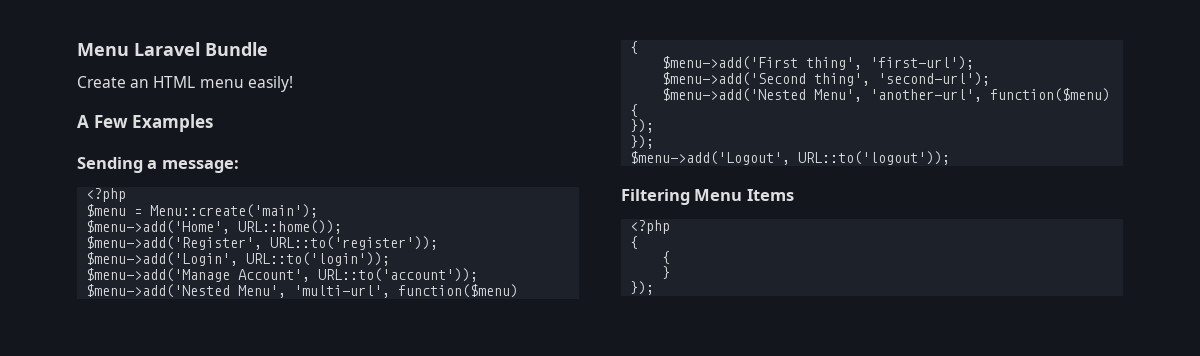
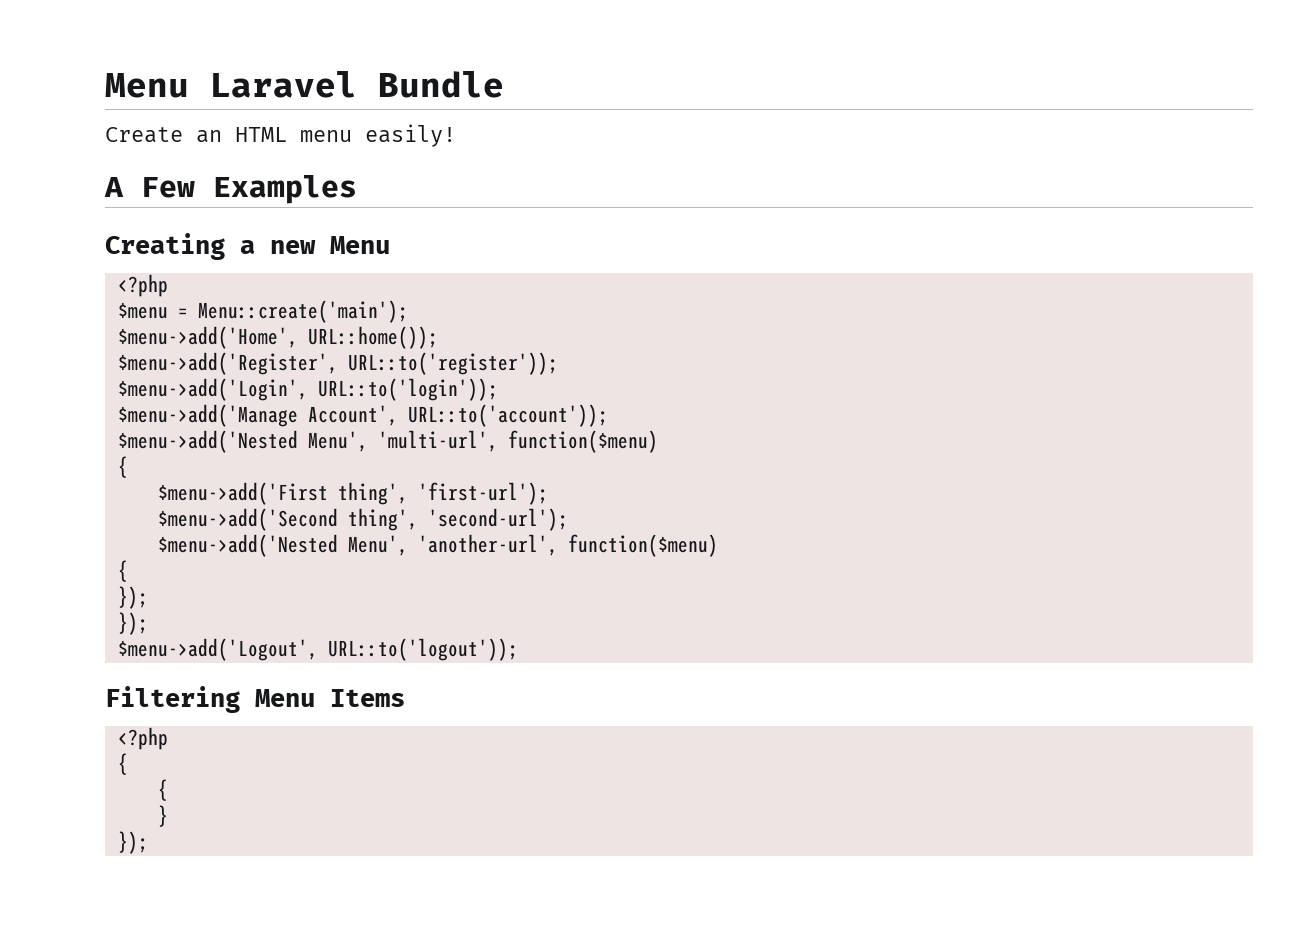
- Sending a message:
+ Creating a new Menu

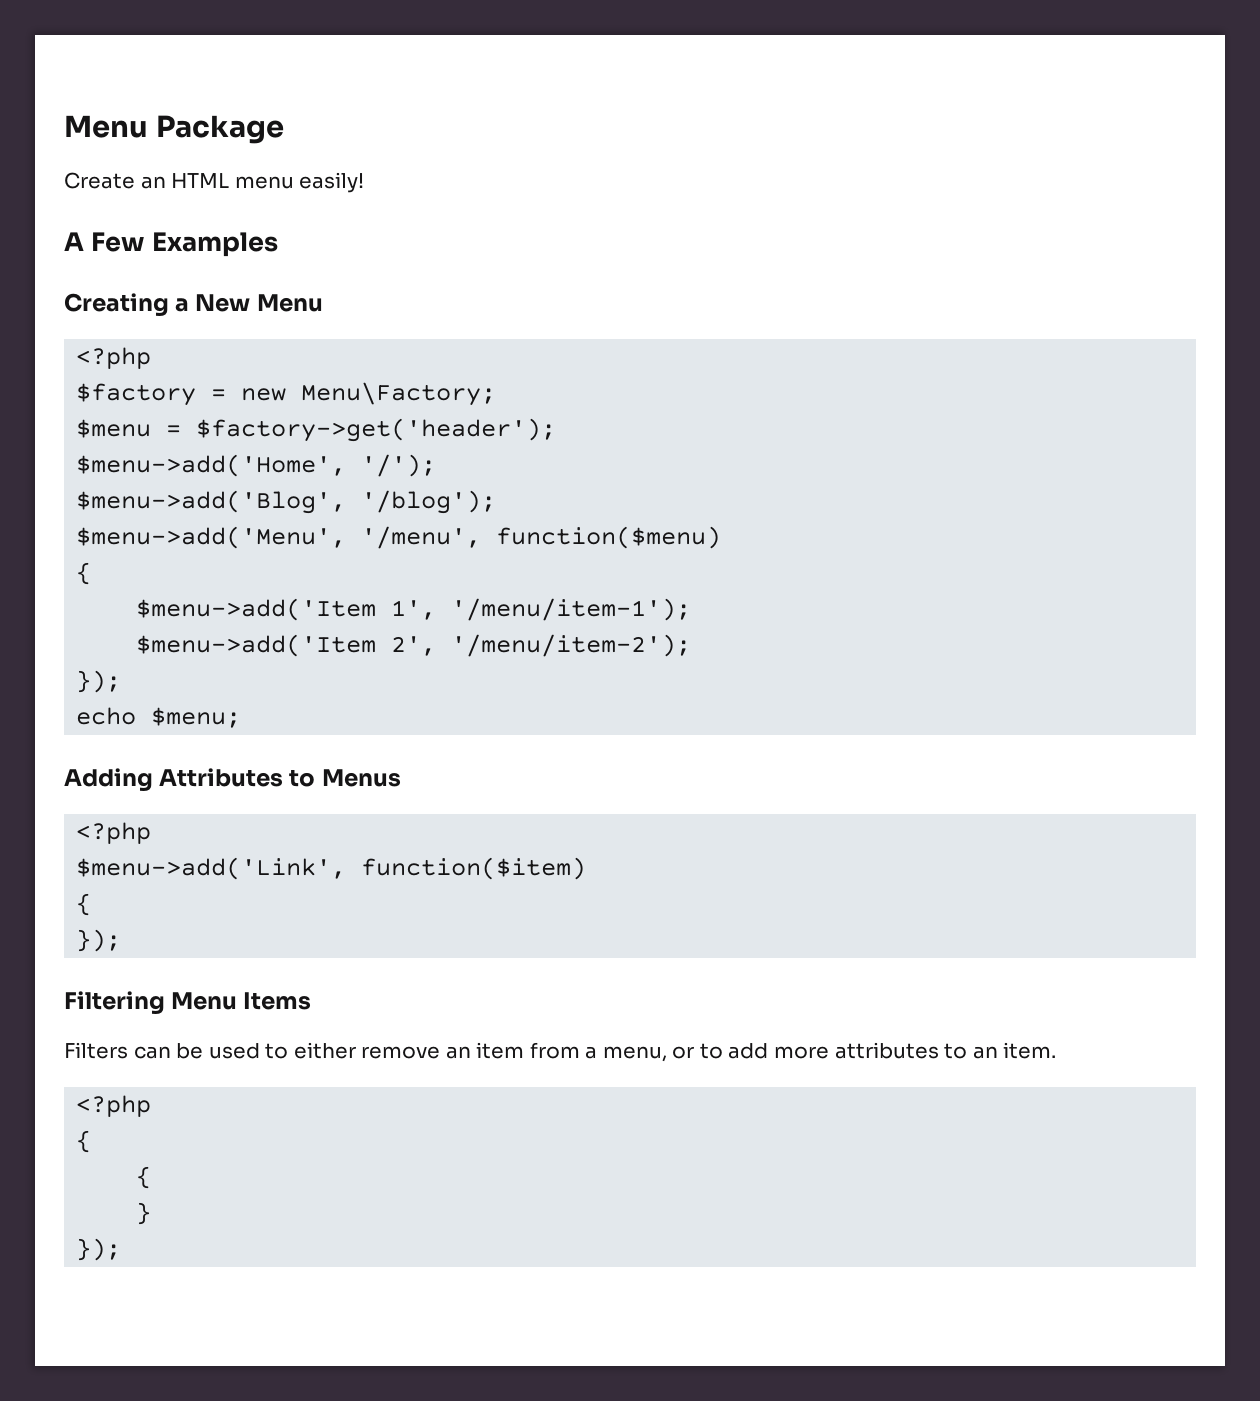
- Menu Laravel Bundle
+ Menu Package
- Creating a new Menu
+ Creating a New Menu
+ $factory = new Menu\Factory;
- $menu = Menu::create('main');
+ $menu = $factory->get('header');
- $menu->add('Home', URL::home());
- $menu->add('Register', URL::to('register'));
- $menu->add('Login', URL::to('login'));
- $menu->add('Manage Account', URL::to('account'));
- $menu->add('Nested Menu', 'multi-url', function($menu)
+ $menu->add('Home', '/');
+ $menu->add('Blog', '/blog');
+ $menu->add('Menu', '/menu', function($menu)
  {
- $menu->add('First thing', 'first-url');
- $menu->add('Second thing', 'second-url');
- $menu->add('Nested Menu', 'another-url', function($menu)
+ $menu->add('Item 1', '/menu/item-1');
+ $menu->add('Item 2', '/menu/item-2');
+ });
+ echo $menu;
+ Adding Attributes to Menus
+ <?php
+ $menu->add('Link', function($item)
  {
  });
- });
- $menu->add('Logout', URL::to('logout'));
+ Filters can be used to either remove an item from a menu, or to add more attributes to an item.

